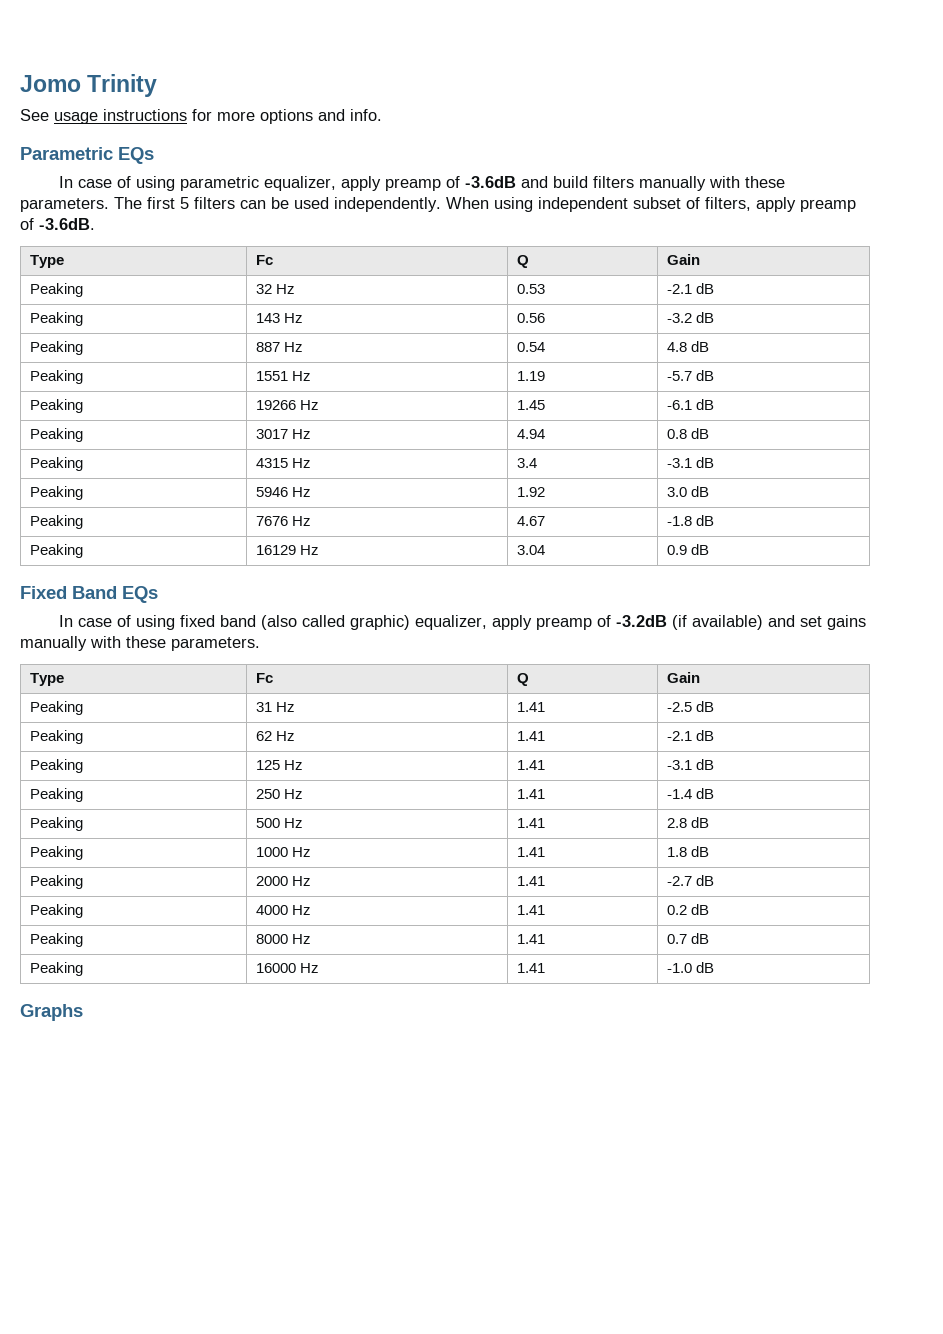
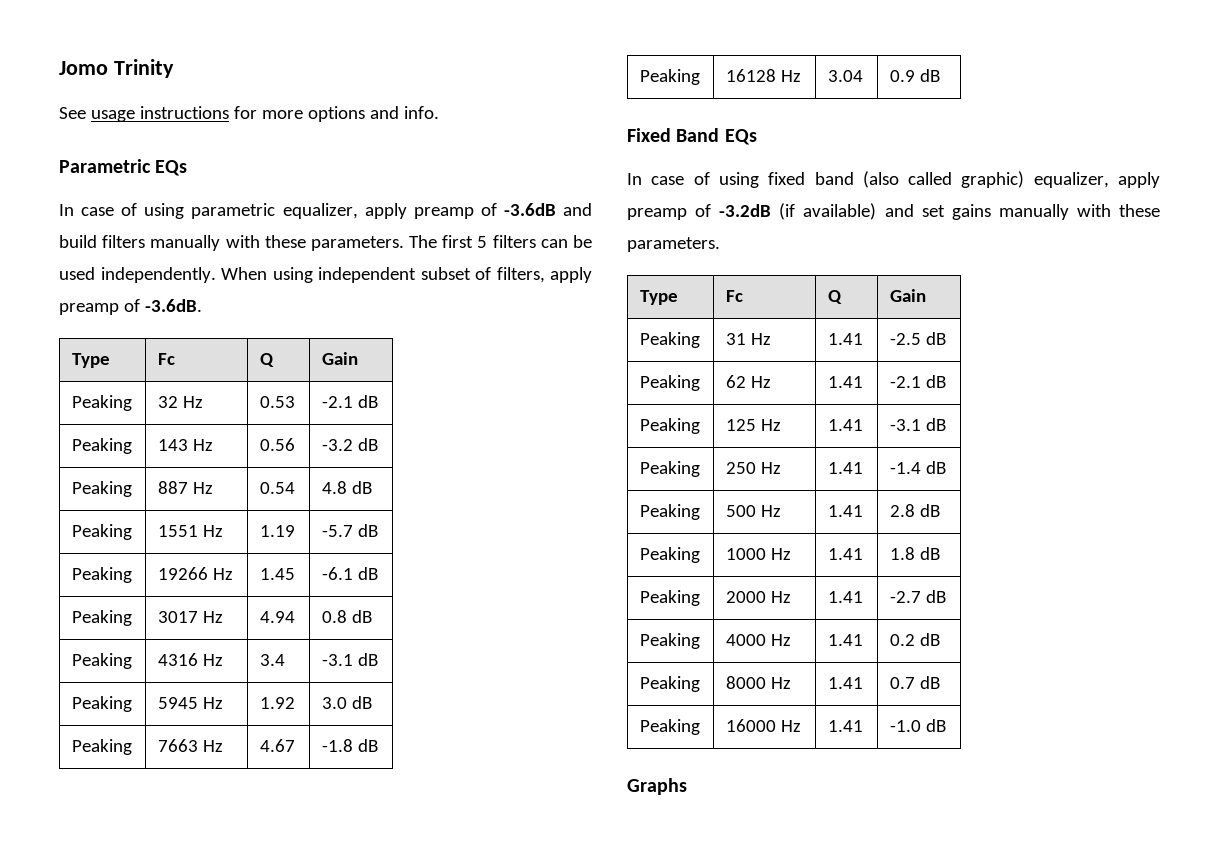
- Peaking | 4315 Hz | 3.4 | -3.1 dB
+ Peaking | 4316 Hz | 3.4 | -3.1 dB
- Peaking | 5946 Hz | 1.92 | 3.0 dB
+ Peaking | 5945 Hz | 1.92 | 3.0 dB
- Peaking | 7676 Hz | 4.67 | -1.8 dB
+ Peaking | 7663 Hz | 4.67 | -1.8 dB
- Peaking | 16129 Hz | 3.04 | 0.9 dB
+ Peaking | 16128 Hz | 3.04 | 0.9 dB

